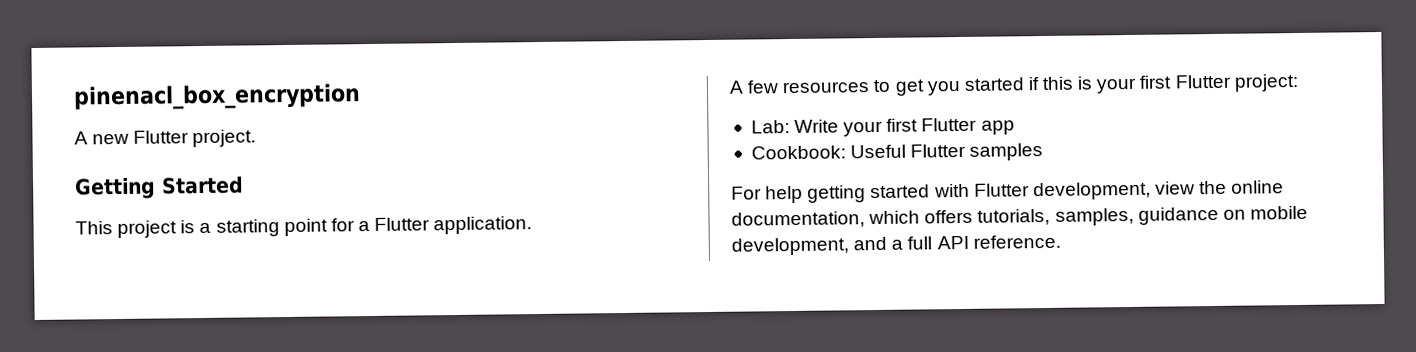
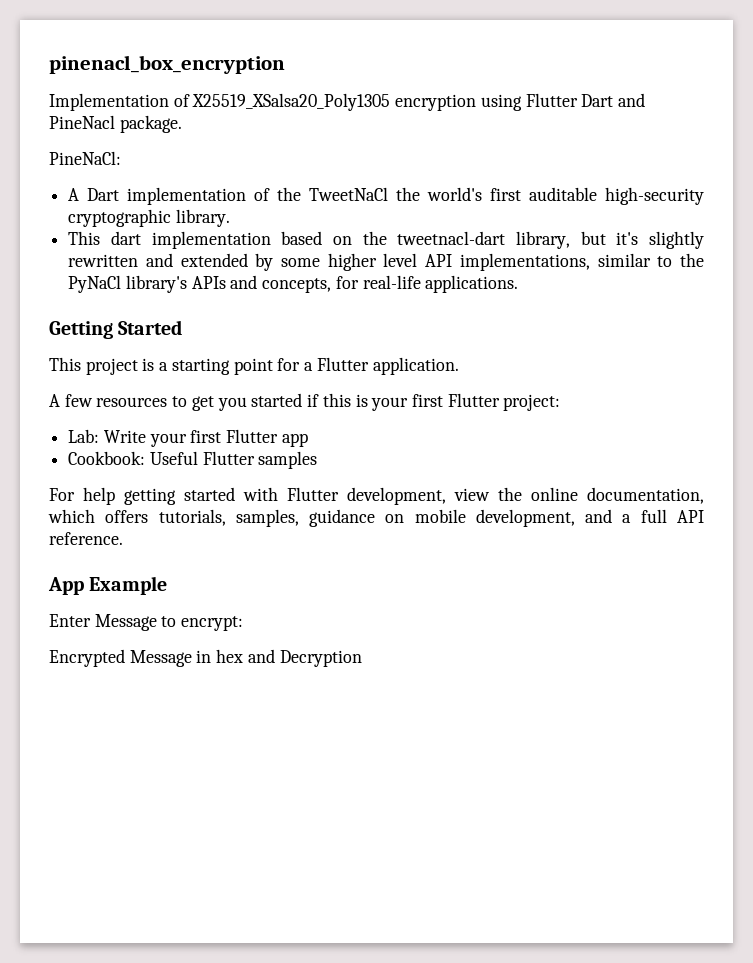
- A new Flutter project.
+ Implementation of X25519_XSalsa20_Poly1305 encryption using Flutter Dart and PineNacl package.
+ PineNaCl:
+ A Dart implementation of the TweetNaCl the world's first auditable high-security cryptographic library.
+ This dart implementation based on the tweetnacl-dart library, but it's slightly rewritten and extended by some higher level API implementations, similar to the PyNaCl library's APIs and concepts, for real-life applications.
+ App Example
+ Enter Message to encrypt:
+ Encrypted Message in hex and Decryption

